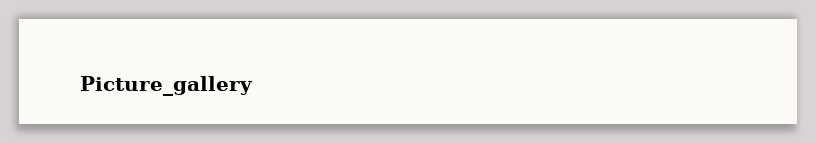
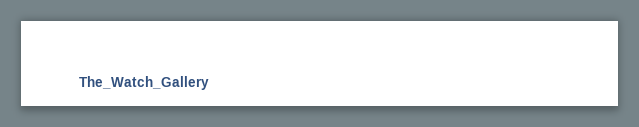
- Picture_gallery
+ The_Watch_Gallery

